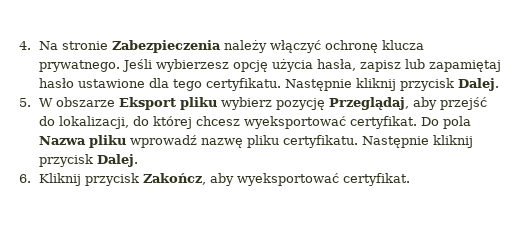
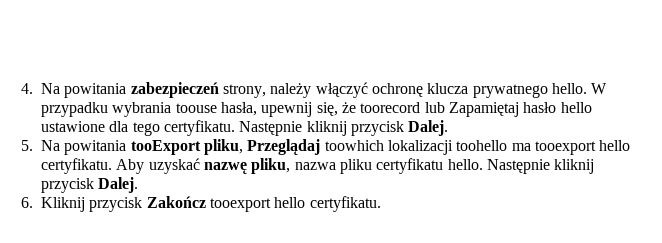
- 4. Na stronie Zabezpieczenia należy włączyć ochronę klucza prywatnego. Jeśli wybierzesz opcję użycia hasła, zapisz lub zapamiętaj hasło ustawione dla tego certyfikatu.
+ 4. Na powitania zabezpieczeń strony, należy włączyć ochronę klucza prywatnego hello. W przypadku wybrania toouse hasła, upewnij się, że toorecord lub Zapamiętaj hasło hello ustawione dla tego certyfikatu.
- 5. W obszarze Eksport pliku wybierz pozycję Przeglądaj, aby przejść do lokalizacji, do której chcesz wyeksportować certyfikat. Do pola Nazwa pliku wprowadź nazwę pliku certyfikatu.
+ 5. Na powitania tooExport pliku, Przeglądaj toowhich lokalizacji toohello ma tooexport hello certyfikatu. Aby uzyskać nazwę pliku, nazwa pliku certyfikatu hello.
- 6. Kliknij przycisk Zakończ, aby wyeksportować certyfikat.
+ 6. Kliknij przycisk Zakończ tooexport hello certyfikatu.

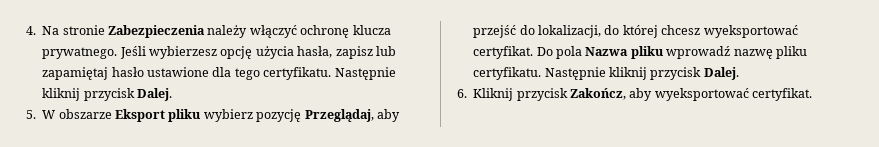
- 4. Na powitania zabezpieczeń strony, należy włączyć ochronę klucza prywatnego hello. W przypadku wybrania toouse hasła, upewnij się, że toorecord lub Zapamiętaj hasło hello ustawione dla tego certyfikatu.
+ 4. Na stronie Zabezpieczenia należy włączyć ochronę klucza prywatnego. Jeśli wybierzesz opcję użycia hasła, zapisz lub zapamiętaj hasło ustawione dla tego certyfikatu.
- 5. Na powitania tooExport pliku, Przeglądaj toowhich lokalizacji toohello ma tooexport hello certyfikatu. Aby uzyskać nazwę pliku, nazwa pliku certyfikatu hello.
+ 5. W obszarze Eksport pliku wybierz pozycję Przeglądaj, aby przejść do lokalizacji, do której chcesz wyeksportować certyfikat. Do pola Nazwa pliku wprowadź nazwę pliku certyfikatu.
- 6. Kliknij przycisk Zakończ tooexport hello certyfikatu.
+ 6. Kliknij przycisk Zakończ, aby wyeksportować certyfikat.

